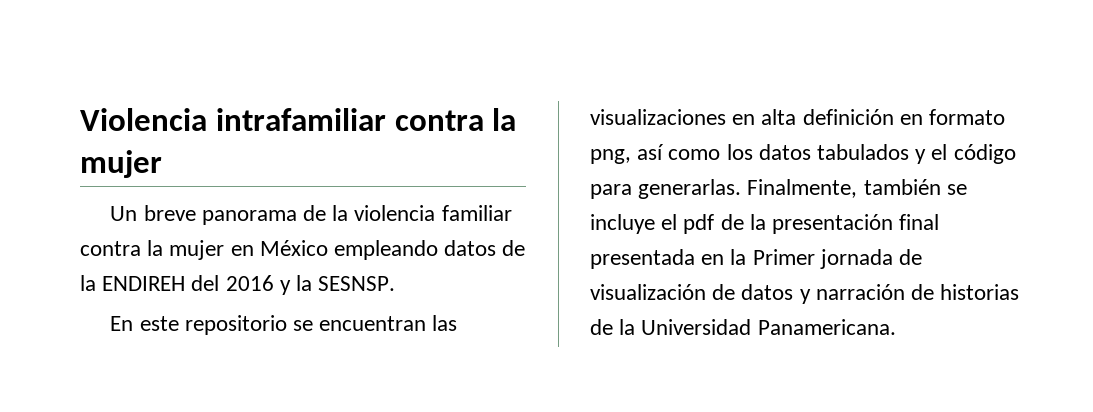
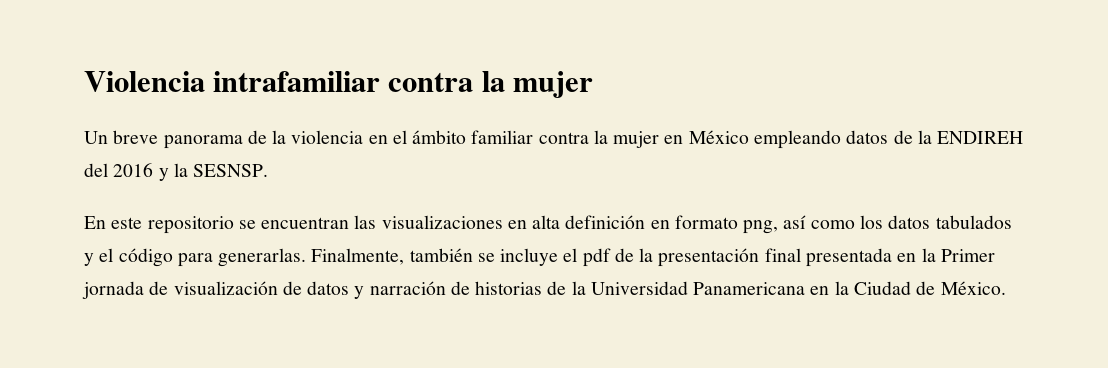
- Un breve panorama de la violencia familiar contra la mujer en México empleando datos de la ENDIREH del 2016 y la SESNSP.
+ Un breve panorama de la violencia en el ámbito familiar contra la mujer en México empleando datos de la ENDIREH del 2016 y la SESNSP.
- Finalmente, también se incluye el pdf de la presentación final presentada en la Primer jornada de visualización de datos y narración de historias de la Universidad Panamericana.
+ Finalmente, también se incluye el pdf de la presentación final presentada en la Primer jornada de visualización de datos y narración de historias de la Universidad Panamericana en la Ciudad de México.

